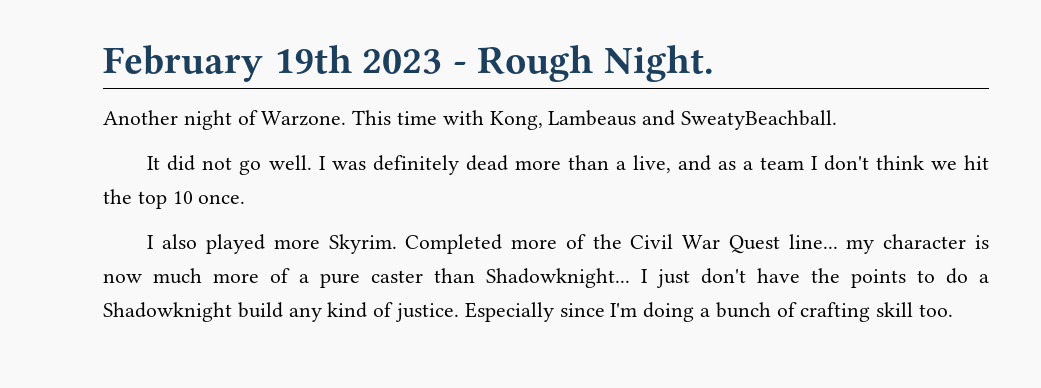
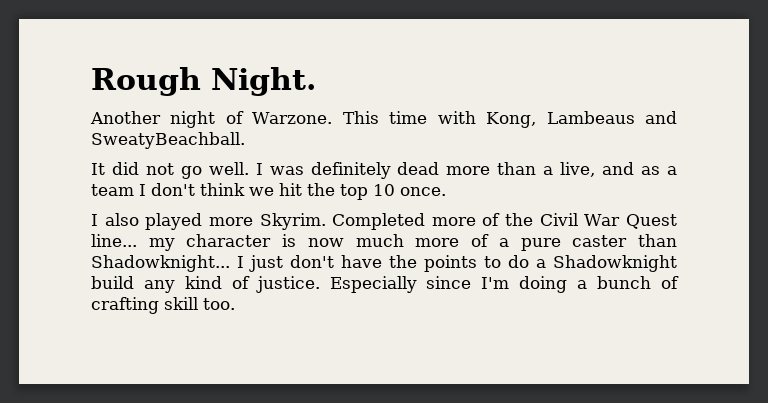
- February 19th 2023 - Rough Night.
+ Rough Night.

